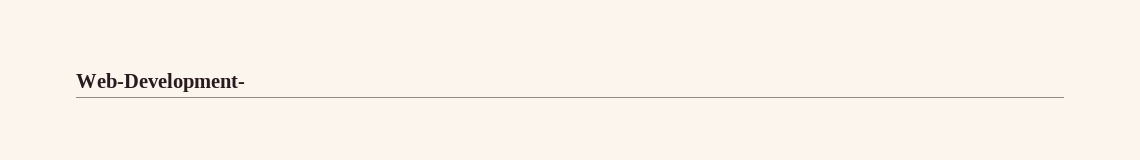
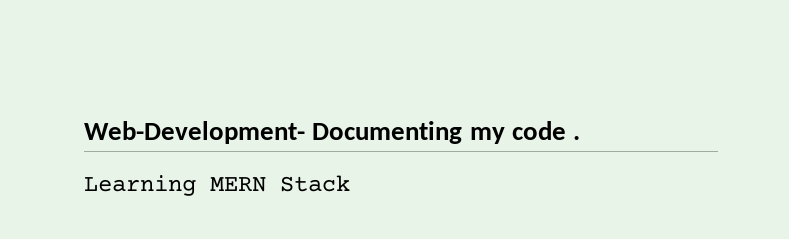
- Web-Development-
+ Web-Development- Documenting my code .
+ Learning MERN Stack

